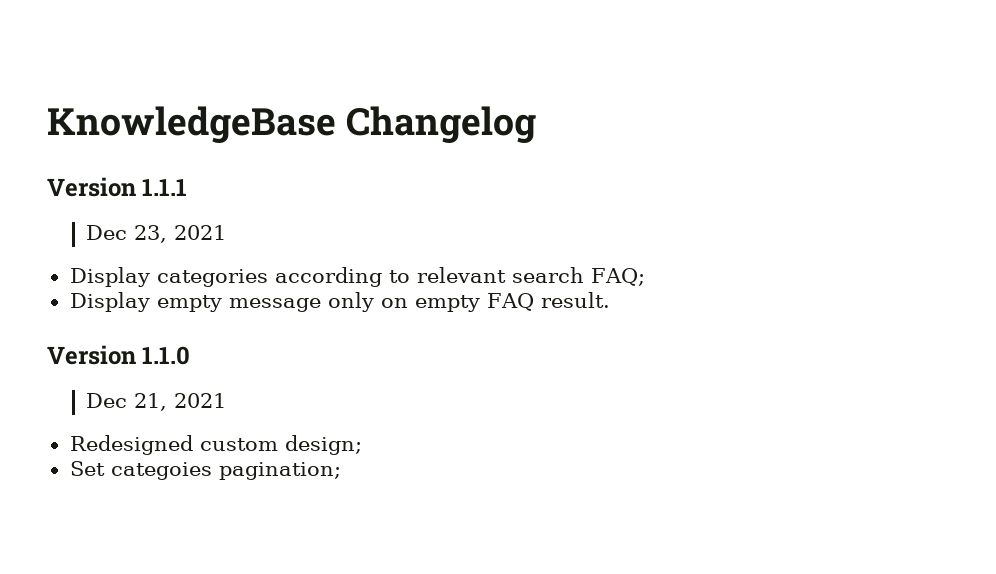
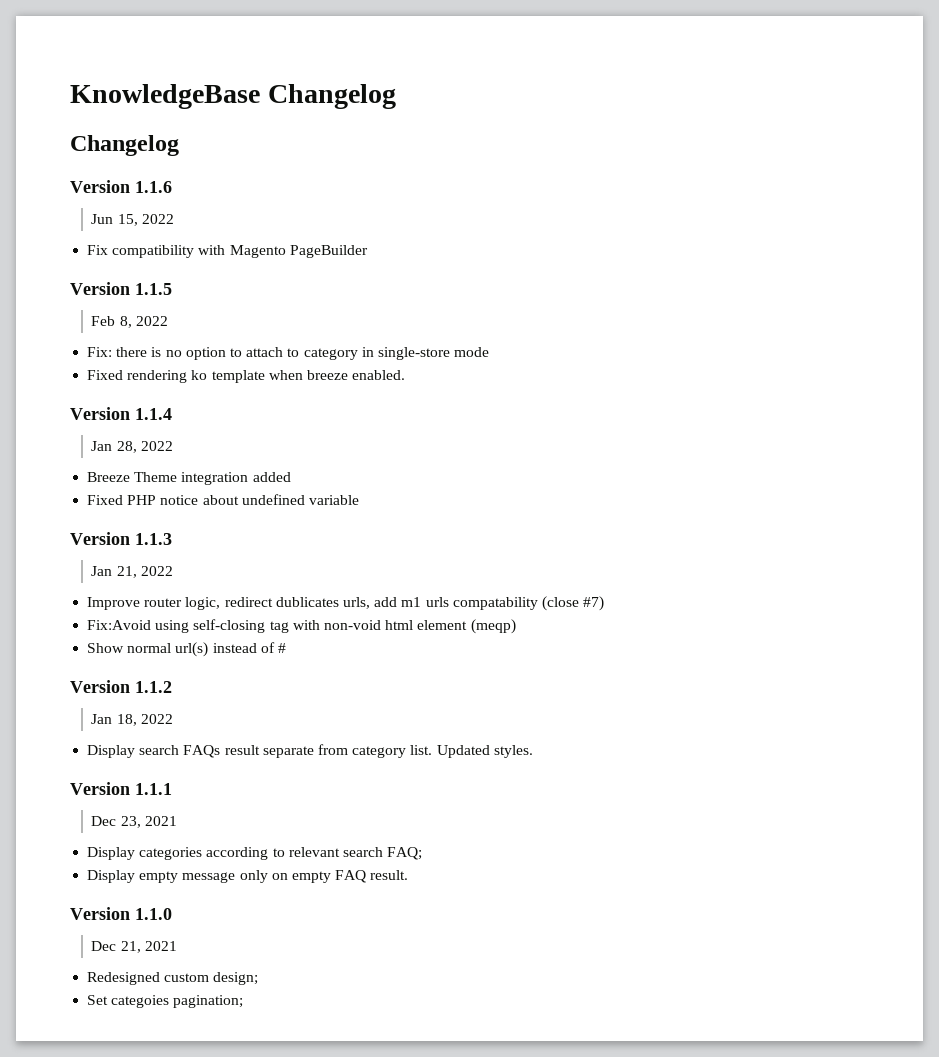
  KnowledgeBase Changelog
+ Changelog
+ Version 1.1.6
+ Jun 15, 2022
+ Fix compatibility with Magento PageBuilder
+ Version 1.1.5
+ Feb 8, 2022
+ Fix: there is no option to attach to category in single-store mode
+ Fixed rendering ko template when breeze enabled.
+ Version 1.1.4
+ Jan 28, 2022
+ Breeze Theme integration added
+ Fixed PHP notice about undefined variable
+ Version 1.1.3
+ Jan 21, 2022
+ Improve router logic, redirect dublicates urls, add m1 urls compatability (close #7)
+ Fix:Avoid using self-closing tag with non-void html element (meqp)
+ Show normal url(s) instead of #
+ Version 1.1.2
+ Jan 18, 2022
+ Display search FAQs result separate from category list. Updated styles.

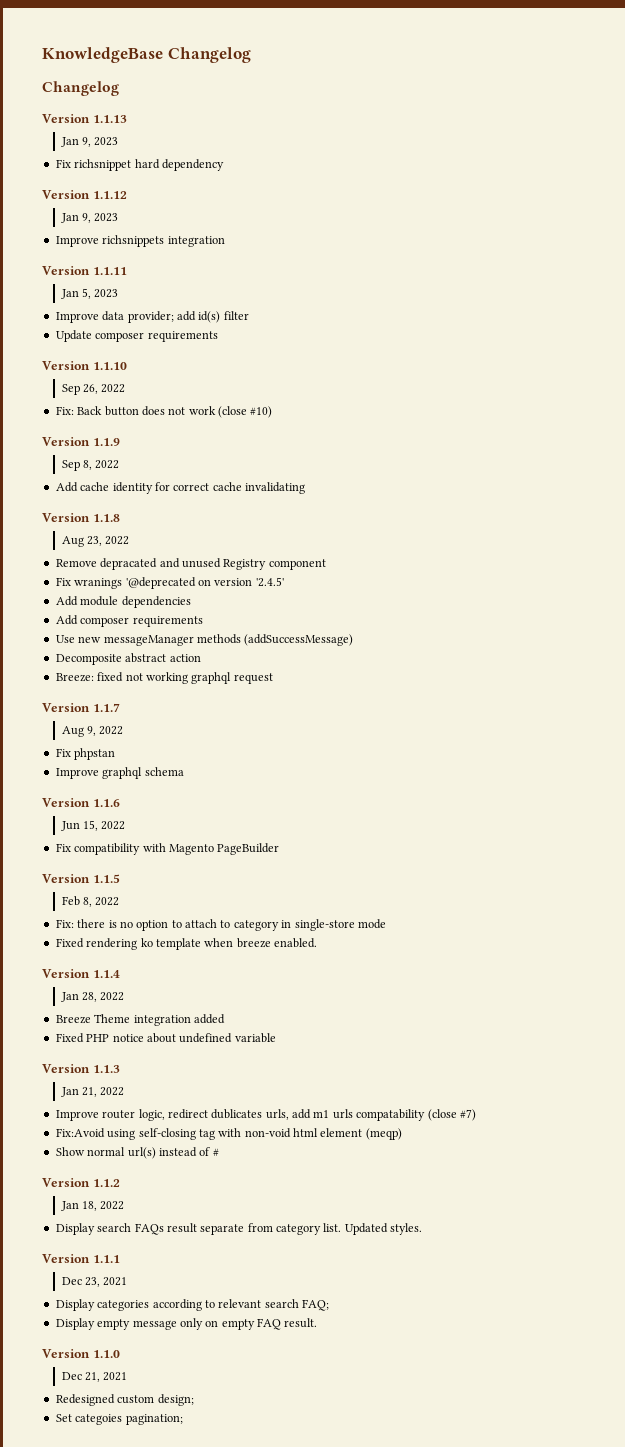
+ Version 1.1.13
+ Jan 9, 2023
+ Fix richsnippet hard dependency
+ Version 1.1.12
+ Jan 9, 2023
+ Improve richsnippets integration
+ Version 1.1.11
+ Jan 5, 2023
+ Improve data provider; add id(s) filter
+ Update composer requirements
+ Version 1.1.10
+ Sep 26, 2022
+ Fix: Back button does not work (close #10)
+ Version 1.1.9
+ Sep 8, 2022
+ Add cache identity for correct cache invalidating
+ Version 1.1.8
+ Aug 23, 2022
+ Remove depracated and unused Registry component
+ Fix wranings '@deprecated on version '2.4.5'
+ Add module dependencies
+ Add composer requirements
+ Use new messageManager methods (addSuccessMessage)
+ Decomposite abstract action
+ Breeze: fixed not working graphql request
+ Version 1.1.7
+ Aug 9, 2022
+ Fix phpstan
+ Improve graphql schema

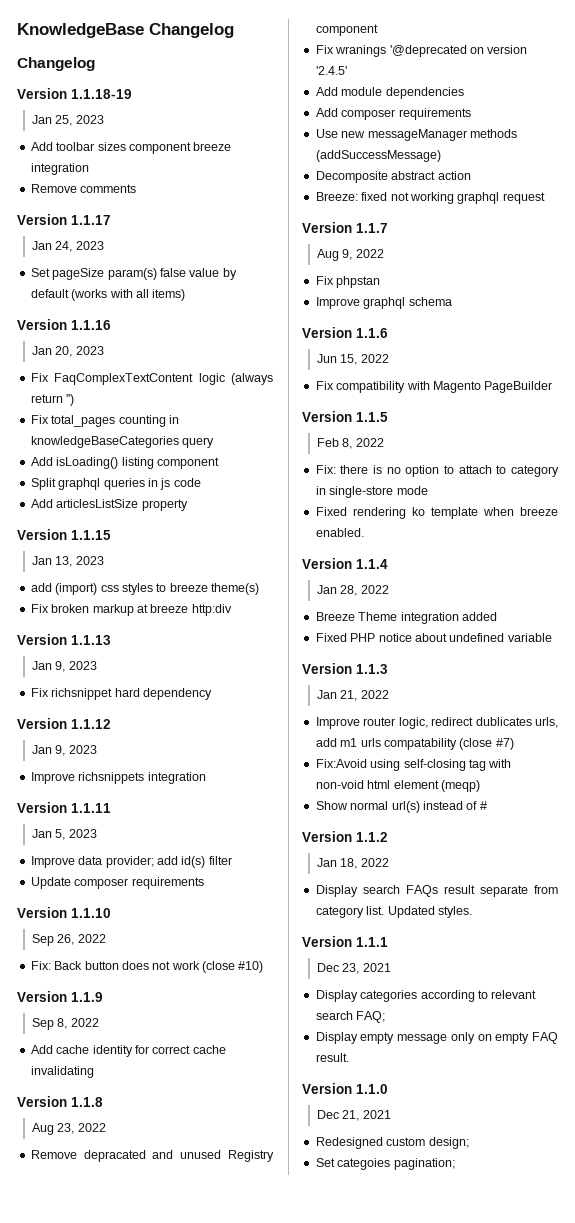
+ Version 1.1.18-19
+ Jan 25, 2023
+ Add toolbar sizes component breeze integration
+ Remove comments
+ Version 1.1.17
+ Jan 24, 2023
+ Set pageSize param(s) false value by default (works with all items)
+ Version 1.1.16
+ Jan 20, 2023
+ Fix FaqComplexTextContent logic (always return '')
+ Fix total_pages counting in knowledgeBaseCategories query
+ Add isLoading() listing component
+ Split graphql queries in js code
+ Add articlesListSize property
+ Version 1.1.15
+ Jan 13, 2023
+ add (import) css styles to breeze theme(s)
+ Fix broken markup at breeze http:div

